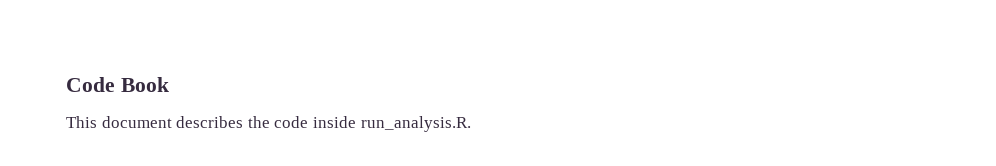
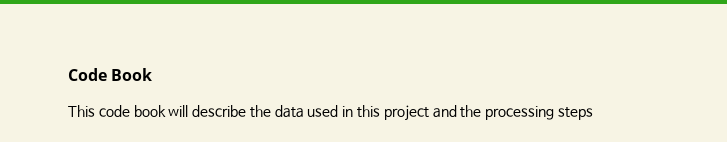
- This document describes the code inside run_analysis.R.
+ This code book will describe the data used in this project and the processing steps

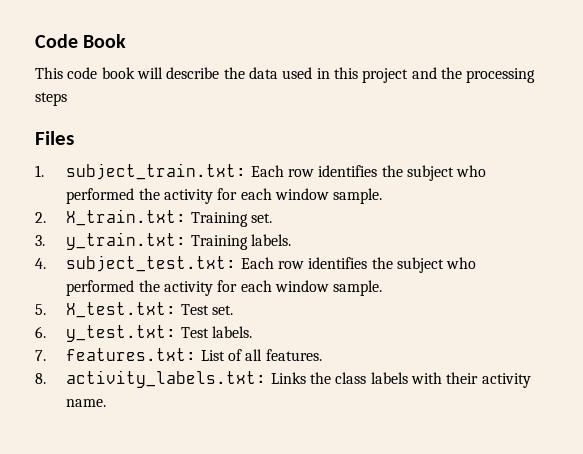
+ Files
+ 1. subject_train.txt: Each row identifies the subject who performed the activity for each window sample.
+ 2. X_train.txt: Training set.
+ 3. y_train.txt: Training labels.
+ 4. subject_test.txt: Each row identifies the subject who performed the activity for each window sample.
+ 5. X_test.txt: Test set.
+ 6. y_test.txt: Test labels.
+ 7. features.txt: List of all features.
+ 8. activity_labels.txt: Links the class labels with their activity name.

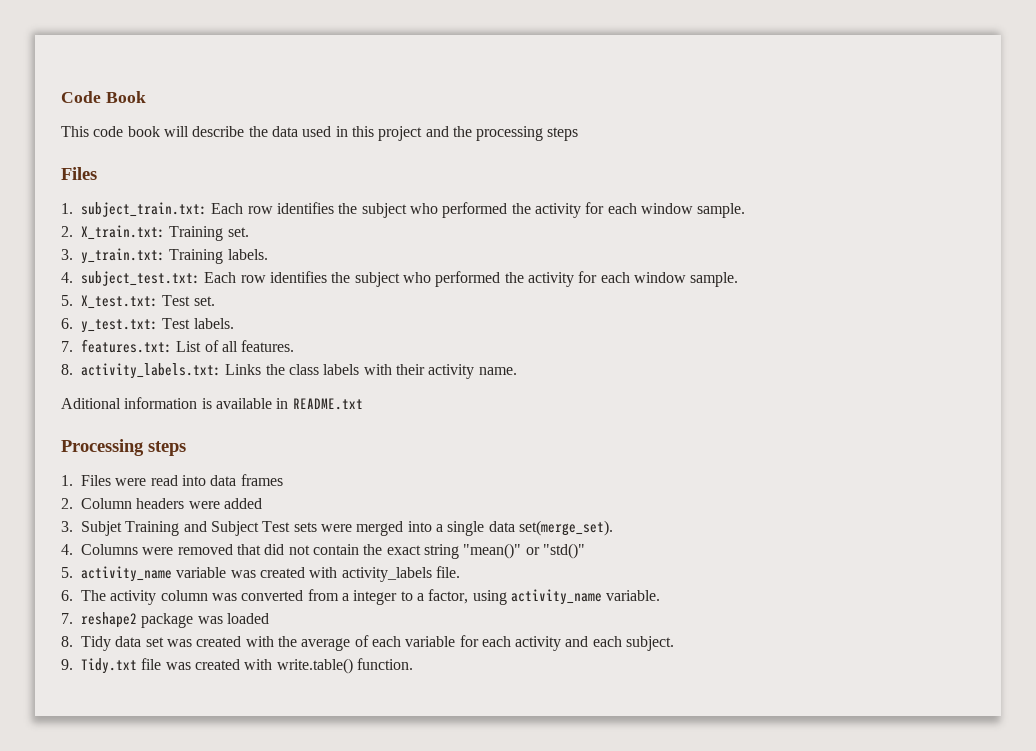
+ Aditional information is available in README.txt
+ Processing steps
+ 1. Files were read into data frames
+ 2. Column headers were added
+ 3. Subjet Training and Subject Test sets were merged into a single data set(merge_set).
+ 4. Columns were removed that did not contain the exact string "mean()" or "std()"
+ 5. activity_name variable was created with activity_labels file.
+ 6. The activity column was converted from a integer to a factor, using activity_name variable.
+ 7. reshape2 package was loaded
+ 8. Tidy data set was created with the average of each variable for each activity and each subject.
+ 9. Tidy.txt file was created with write.table() function.

